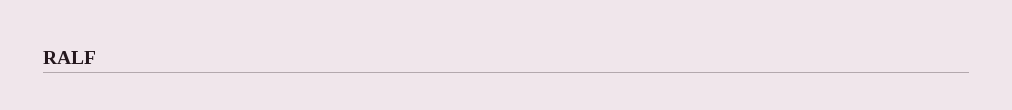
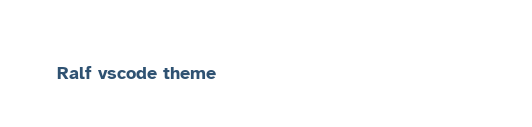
- RALF
+ Ralf vscode theme

